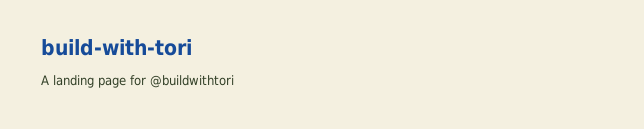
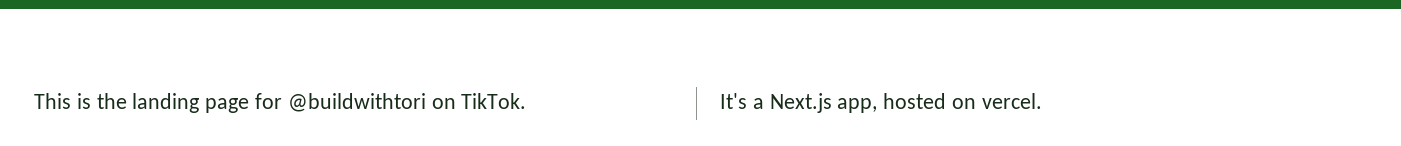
- build-with-tori
- A landing page for @buildwithtori
+ This is the landing page for @buildwithtori on TikTok.
+ It's a Next.js app, hosted on vercel.

